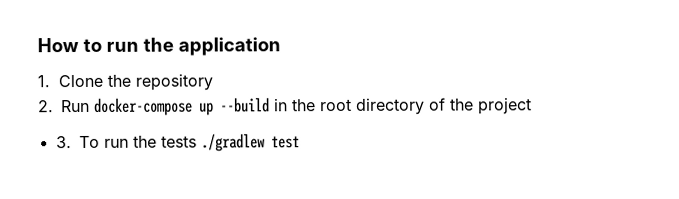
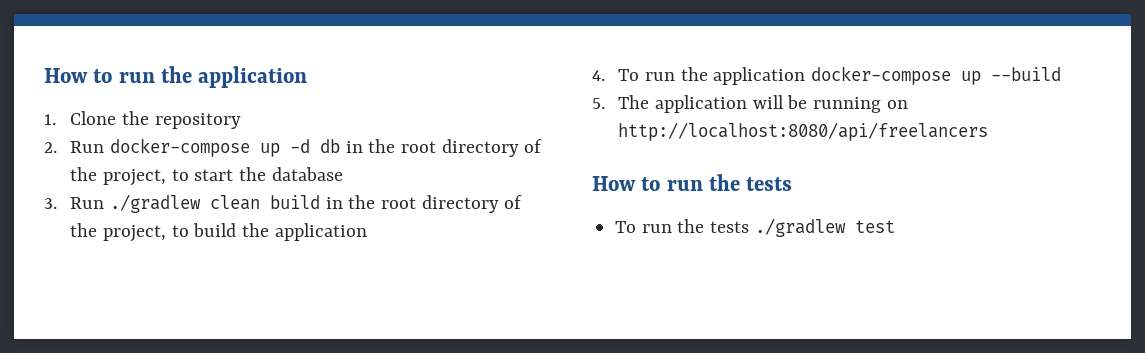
- 2. Run docker-compose up --build in the root directory of the project
- 3. To run the tests ./gradlew test
+ 2. Run docker-compose up -d db in the root directory of the project, to start the database
+ 3. Run ./gradlew clean build in the root directory of the project, to build the application
+ 4. To run the application docker-compose up --build
+ 5. The application will be running on http://localhost:8080/api/freelancers
+ How to run the tests
+ To run the tests ./gradlew test

